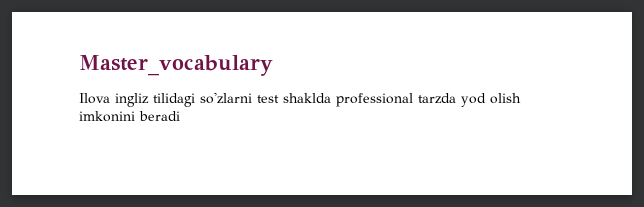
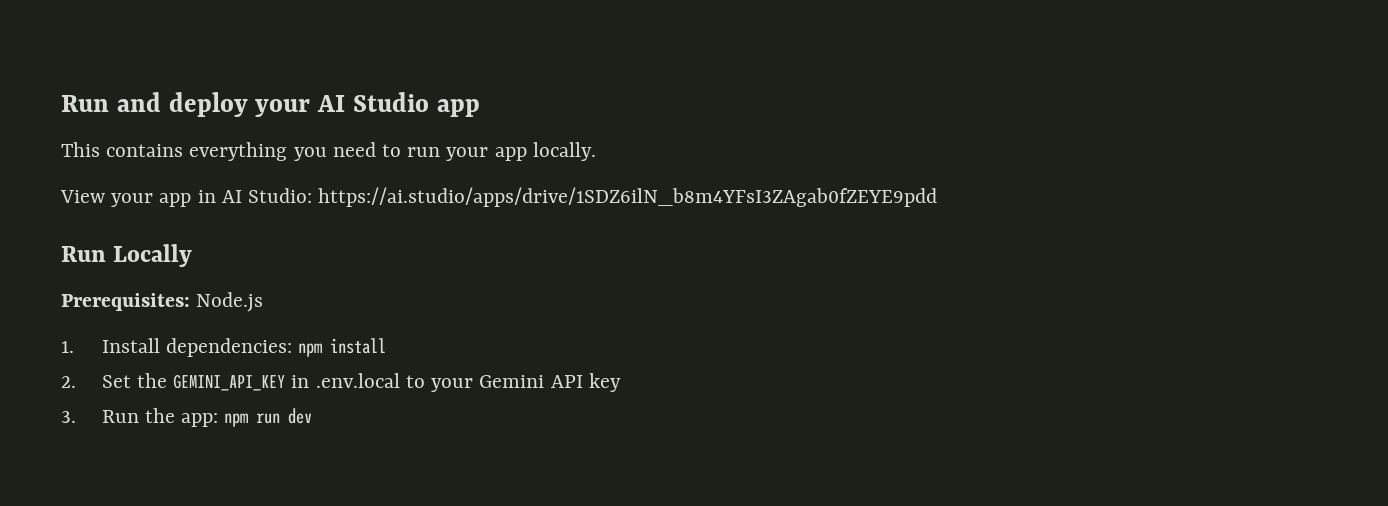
- Master_vocabulary
- Ilova ingliz tilidagi so'zlarni test shaklda professional tarzda yod olish imkonini beradi
+ Run and deploy your AI Studio app
+ This contains everything you need to run your app locally.
+ View your app in AI Studio: https://ai.studio/apps/drive/1SDZ6ilN_b8m4YFsI3ZAgab0fZEYE9pdd
+ Run Locally
+ Prerequisites: Node.js
+ 1. Install dependencies: npm install
+ 2. Set the GEMINI_API_KEY in .env.local to your Gemini API key
+ 3. Run the app: npm run dev

